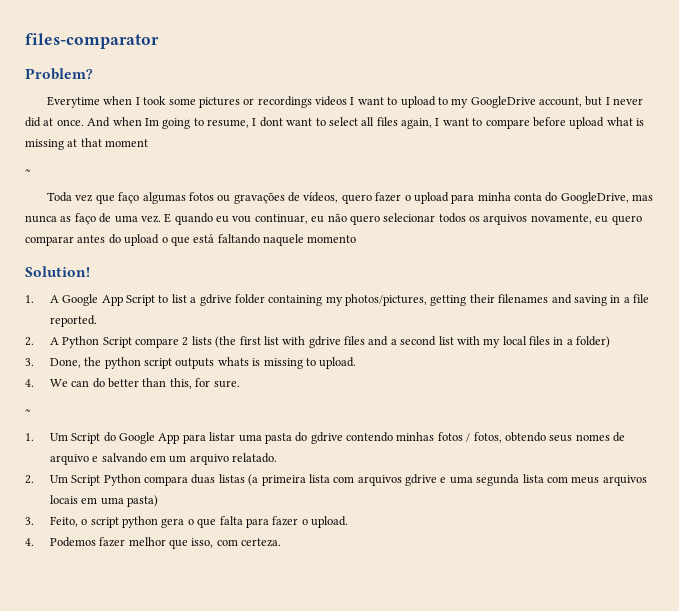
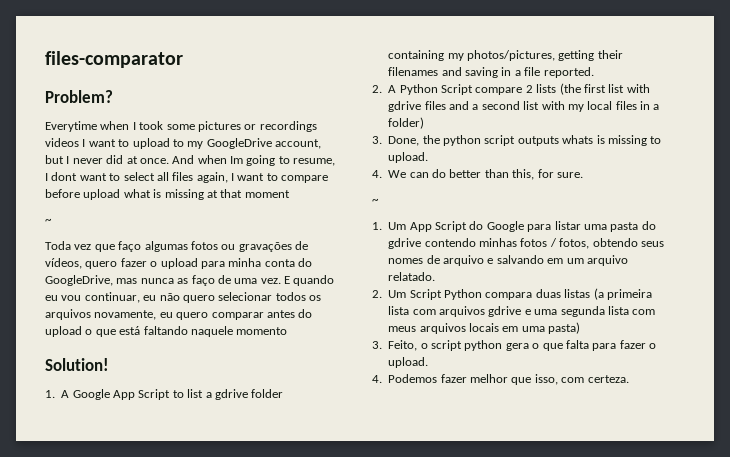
- 1. Um Script do Google App para listar uma pasta do gdrive contendo minhas fotos / fotos, obtendo seus nomes de arquivo e salvando em um arquivo relatado.
+ 1. Um App Script do Google para listar uma pasta do gdrive contendo minhas fotos / fotos, obtendo seus nomes de arquivo e salvando em um arquivo relatado.

